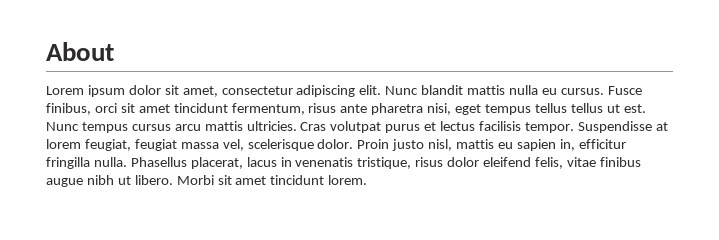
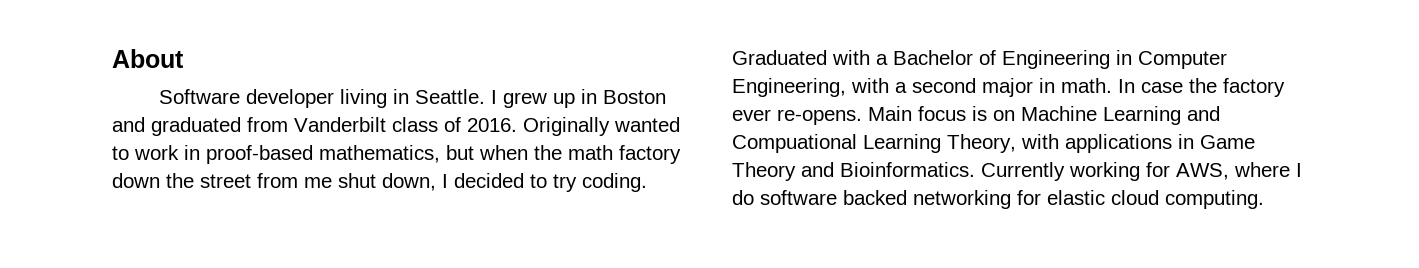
- Lorem ipsum dolor sit amet, consectetur adipiscing elit. Nunc blandit mattis nulla eu cursus. Fusce finibus, orci sit amet tincidunt fermentum, risus ante pharetra nisi, eget tempus tellus tellus ut est. Nunc tempus cursus arcu mattis ultricies. Cras volutpat purus et lectus facilisis tempor. Suspendisse at lorem feugiat, feugiat massa vel, scelerisque dolor. Proin justo nisl, mattis eu sapien in, efficitur fringilla nulla. Phasellus placerat, lacus in venenatis tristique, risus dolor eleifend felis, vitae finibus augue nibh ut libero. Morbi sit amet tincidunt lorem.
+ Software developer living in Seattle. I grew up in Boston and graduated from Vanderbilt class of 2016. Originally wanted to work in proof-based mathematics, but when the math factory down the street from me shut down, I decided to try coding. Graduated with a Bachelor of Engineering in Computer Engineering, with a second major in math. In case the factory ever re-opens. Main focus is on Machine Learning and Compuational Learning Theory, with applications in Game Theory and Bioinformatics. Currently working for AWS, where I do software backed networking for elastic cloud computing.

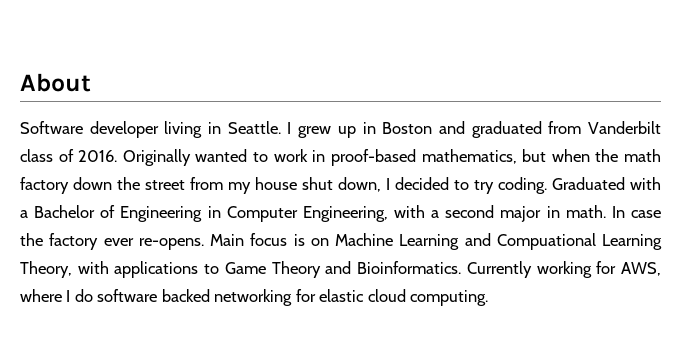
- Originally wanted to work in proof-based mathematics, but when the math factory down the street from me shut down, I decided to try coding.
+ Originally wanted to work in proof-based mathematics, but when the math factory down the street from my house shut down, I decided to try coding.
- Main focus is on Machine Learning and Compuational Learning Theory, with applications in Game Theory and Bioinformatics.
+ Main focus is on Machine Learning and Compuational Learning Theory, with applications to Game Theory and Bioinformatics.

